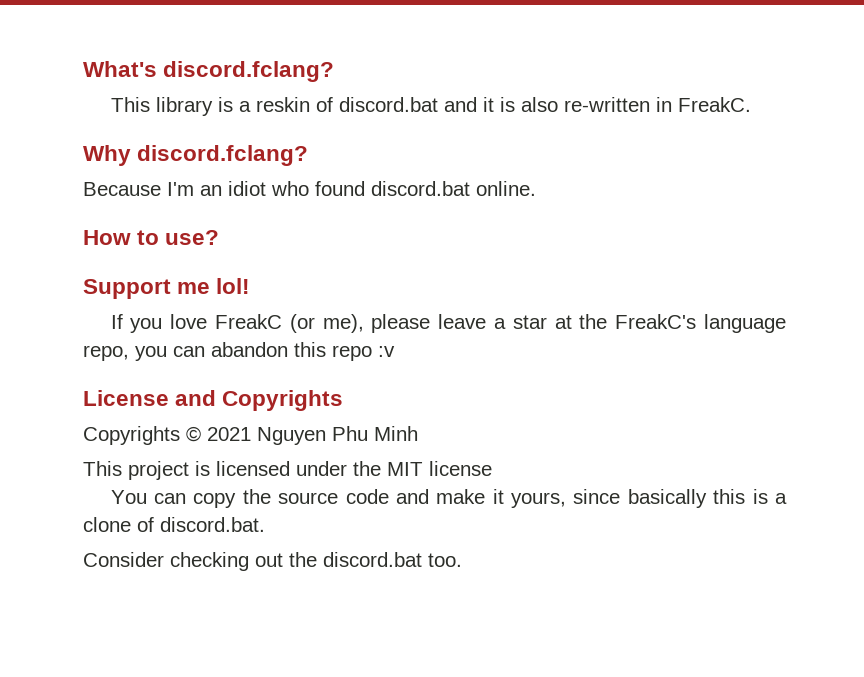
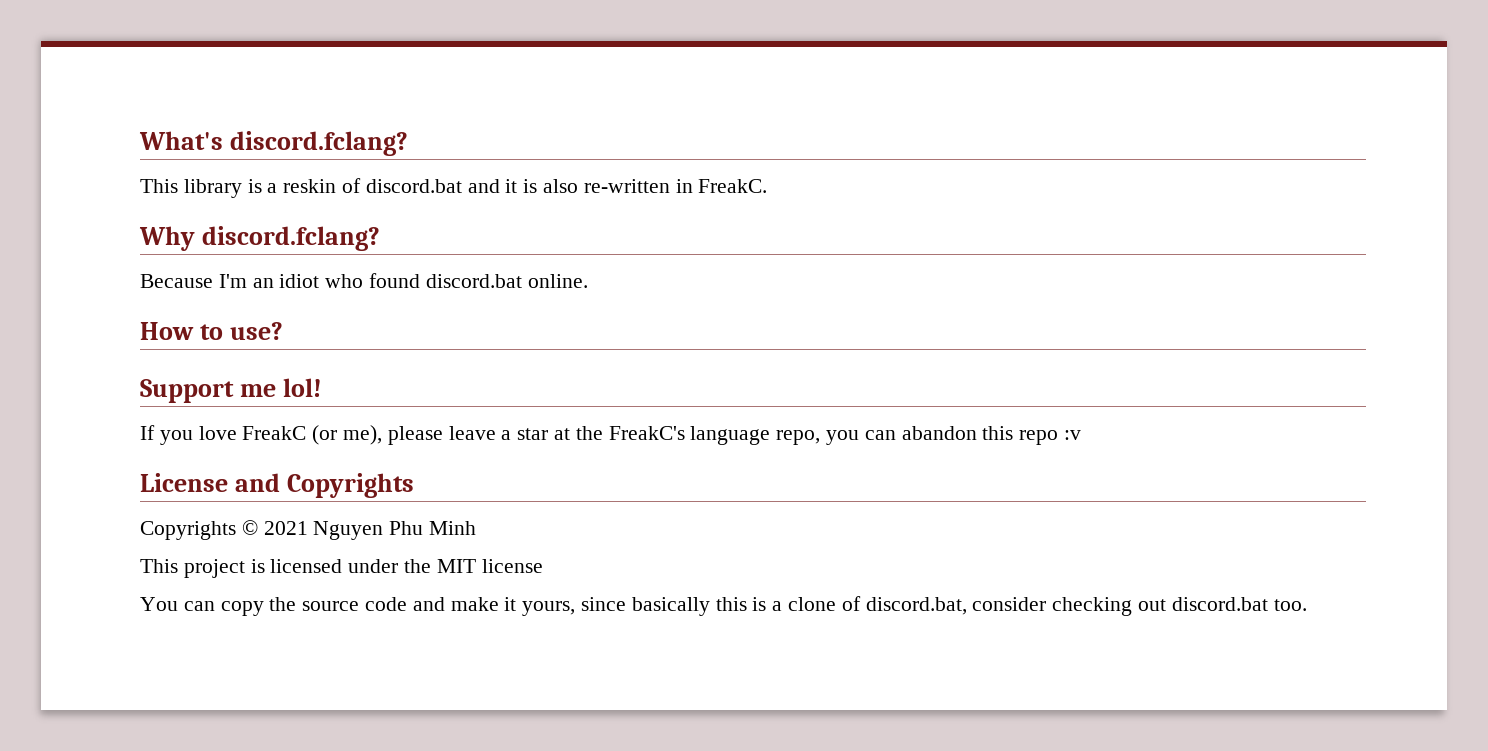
- You can copy the source code and make it yours, since basically this is a clone of discord.bat.
- Consider checking out the discord.bat too.
+ You can copy the source code and make it yours, since basically this is a clone of discord.bat, consider checking out discord.bat too.

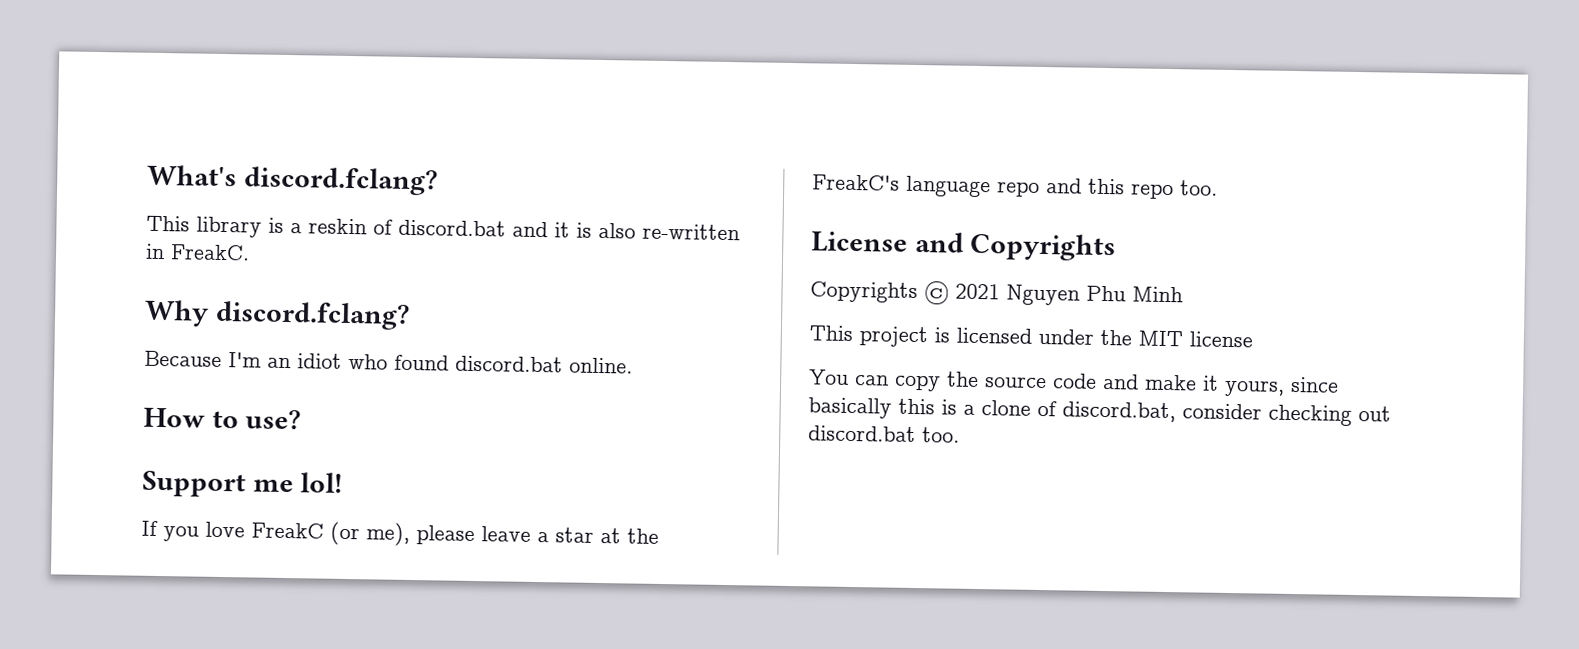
- If you love FreakC (or me), please leave a star at the FreakC's language repo, you can abandon this repo :v
+ If you love FreakC (or me), please leave a star at the FreakC's language repo and this repo too.

